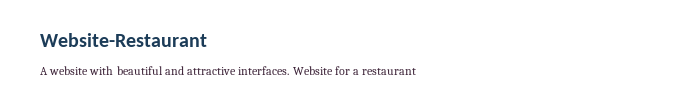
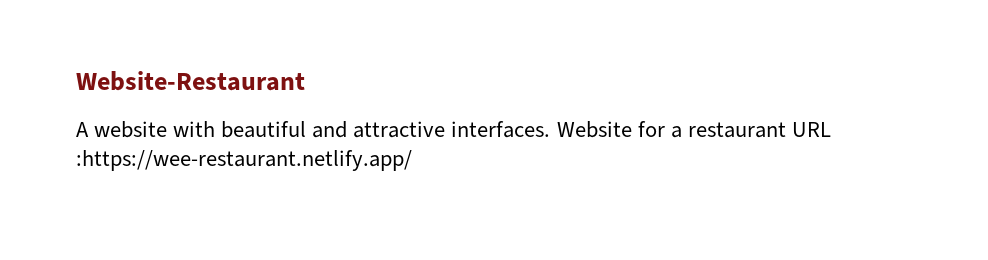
- Website for a restaurant
+ Website for a restaurant URL :https://wee-restaurant.netlify.app/

